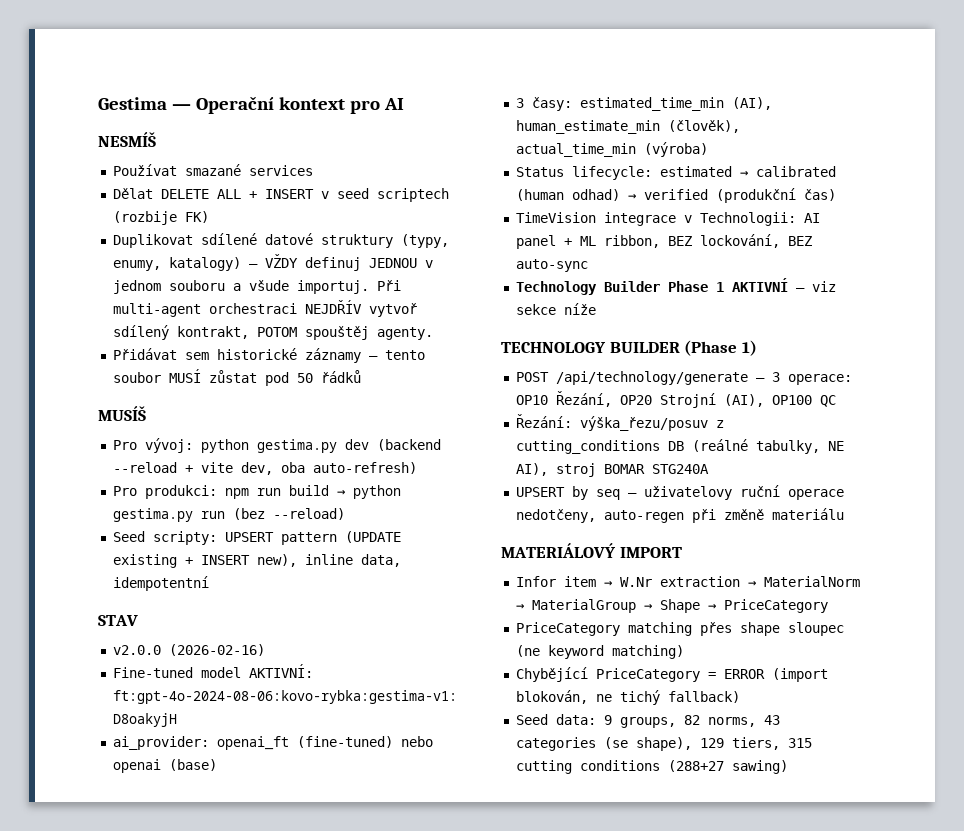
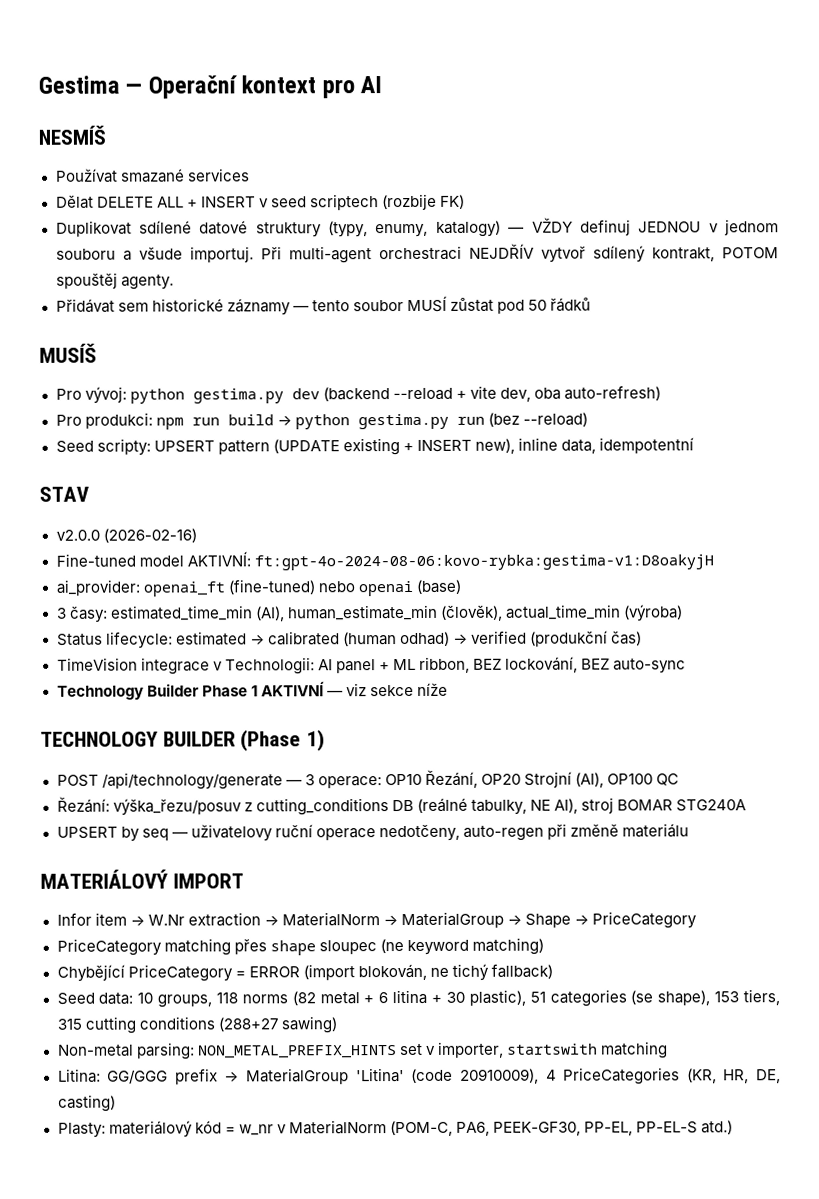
- Seed data: 9 groups, 82 norms, 43 categories (se shape), 129 tiers, 315 cutting conditions (288+27 sawing)
+ Seed data: 10 groups, 118 norms (82 metal + 6 litina + 30 plastic), 51 categories (se shape), 153 tiers, 315 cutting conditions (288+27 sawing)
+ Non-metal parsing: NON_METAL_PREFIX_HINTS set v importer, startswith matching
+ Litina: GG/GGG prefix → MaterialGroup 'Litina' (code 20910009), 4 PriceCategories (KR, HR, DE, casting)
+ Plasty: materiálový kód = w_nr v MaterialNorm (POM-C, PA6, PEEK-GF30, PP-EL, PP-EL-S atd.)

